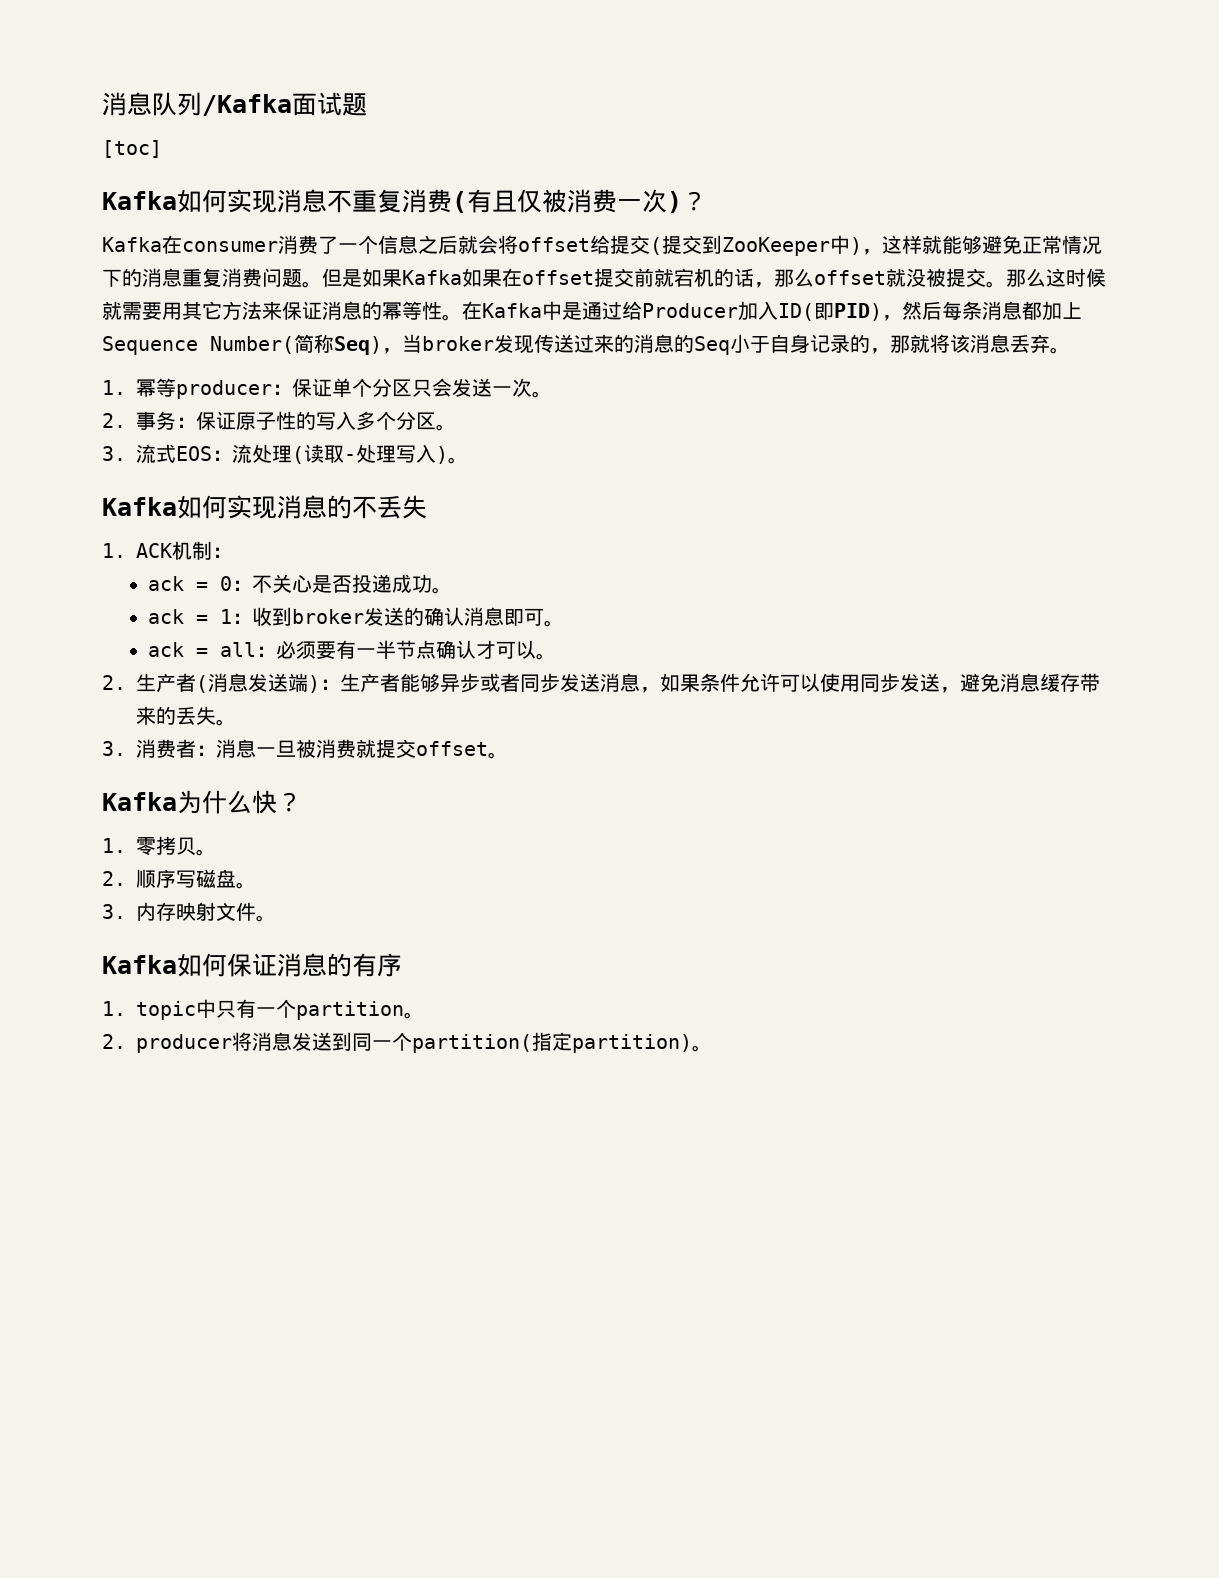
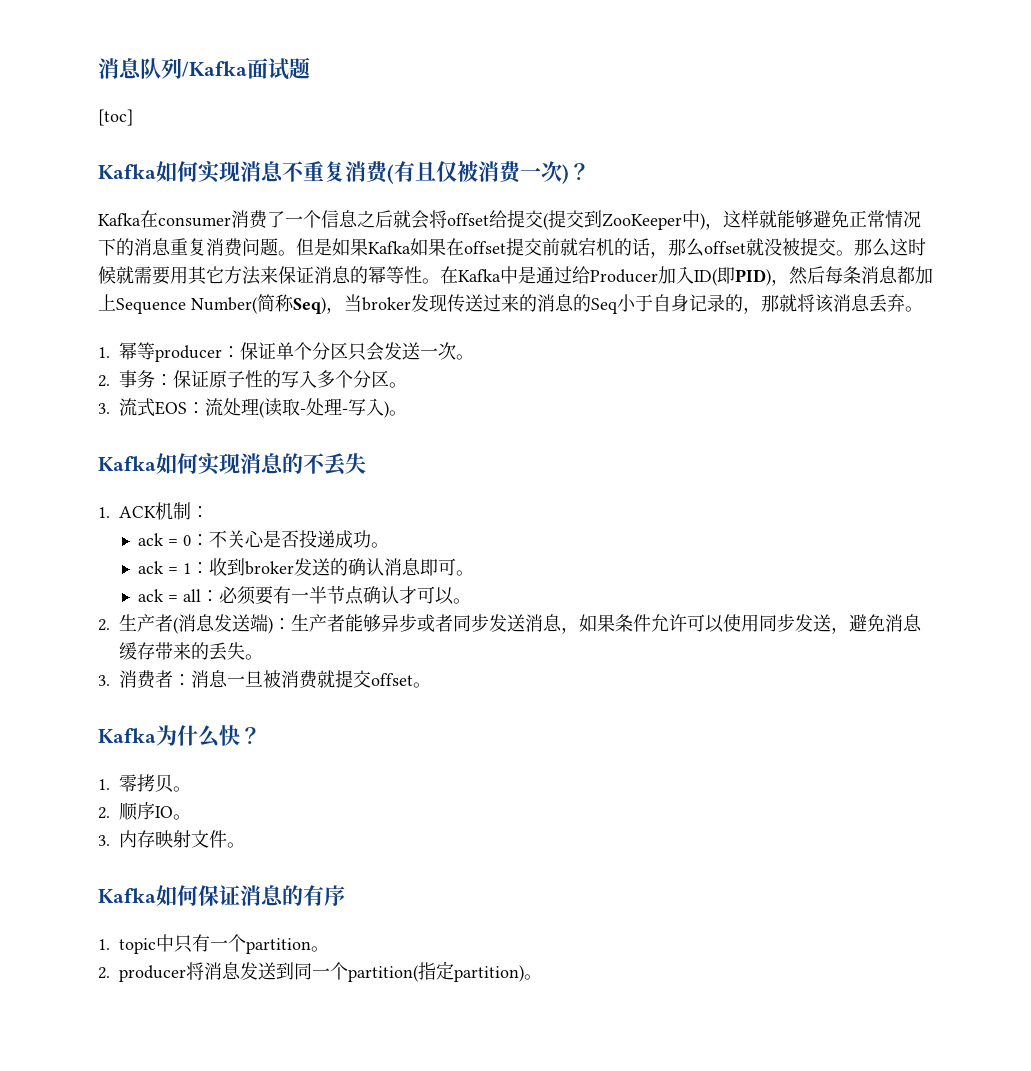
- 3.流式EOS：流处理(读取-处理写入)。
+ 3.流式EOS：流处理(读取-处理-写入)。
- 2.顺序写磁盘。
+ 2.顺序IO。

